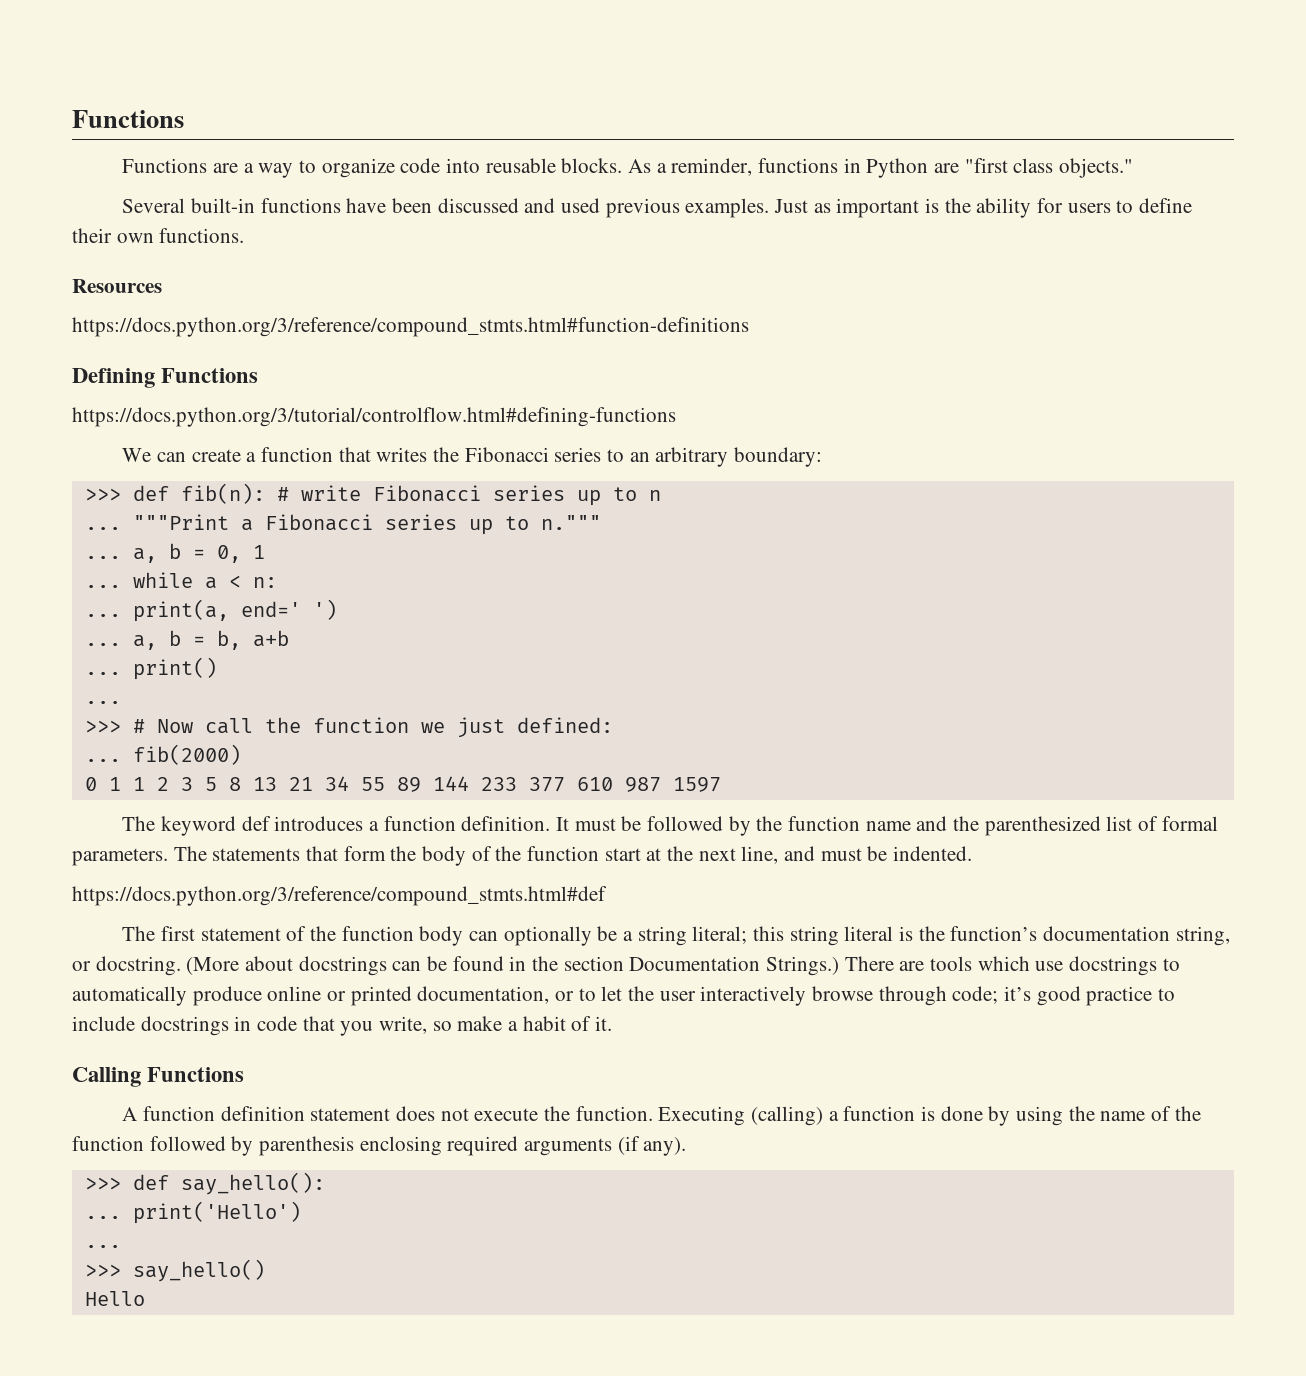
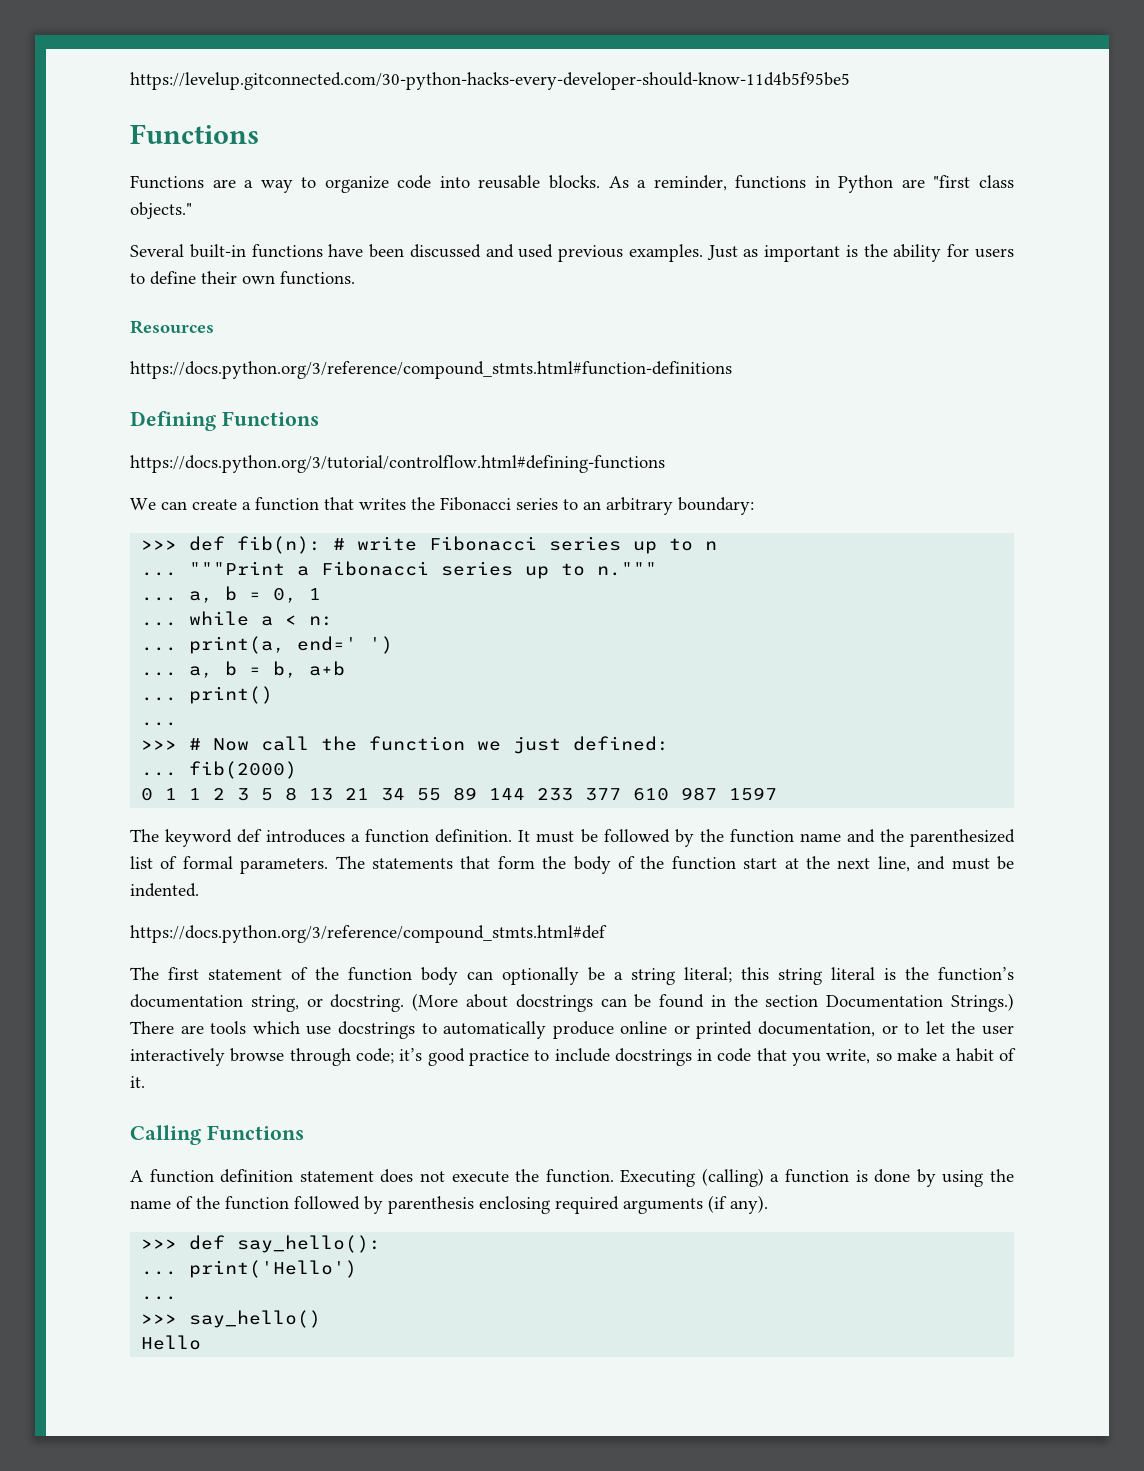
+ https://levelup.gitconnected.com/30-python-hacks-every-developer-should-know-11d4b5f95be5

